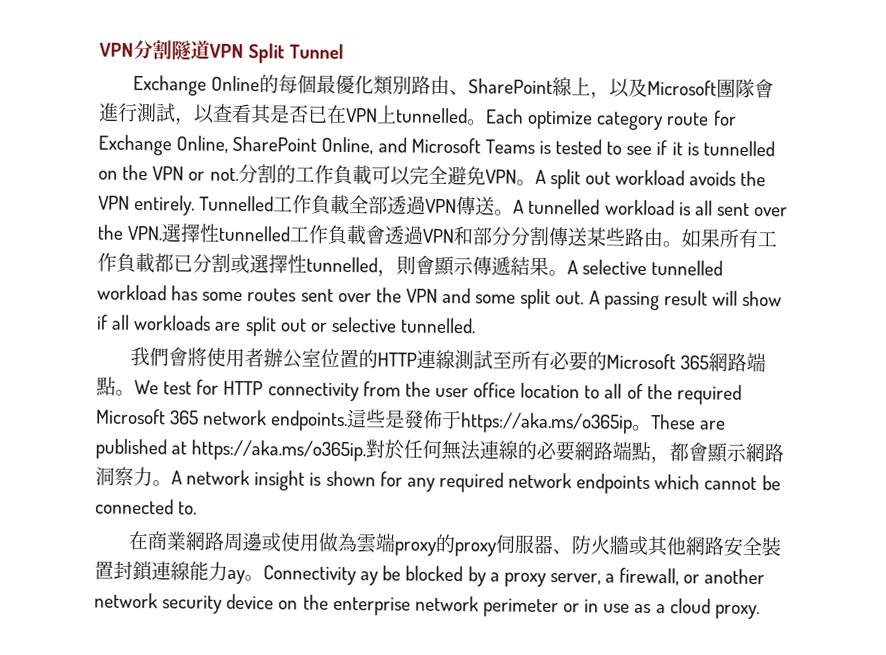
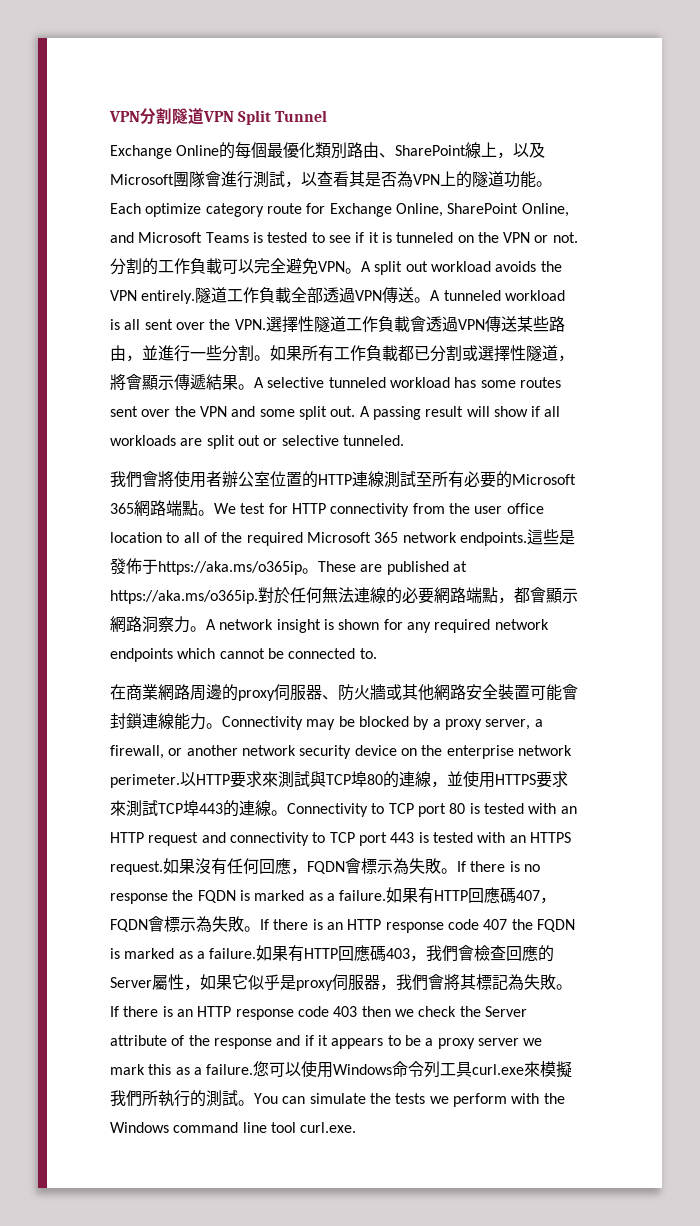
- Exchange Online的每個最優化類別路由、SharePoint線上，以及Microsoft團隊會進行測試，以查看其是否已在VPN上tunnelled。
+ Exchange Online的每個最優化類別路由、SharePoint線上，以及Microsoft團隊會進行測試，以查看其是否為VPN上的隧道功能。
- Each optimize category route for Exchange Online, SharePoint Online, and Microsoft Teams is tested to see if it is tunnelled on the VPN or not.
+ Each optimize category route for Exchange Online, SharePoint Online, and Microsoft Teams is tested to see if it is tunneled on the VPN or not.
- Tunnelled工作負載全部透過VPN傳送。
+ 隧道工作負載全部透過VPN傳送。
- A tunnelled workload is all sent over the VPN.選擇性tunnelled工作負載會透過VPN和部分分割傳送某些路由。
+ A tunneled workload is all sent over the VPN.選擇性隧道工作負載會透過VPN傳送某些路由，並進行一些分割。
- 如果所有工作負載都已分割或選擇性tunnelled，則會顯示傳遞結果。
+ 如果所有工作負載都已分割或選擇性隧道，將會顯示傳遞結果。
- A selective tunnelled workload has some routes sent over the VPN and some split out.
+ A selective tunneled workload has some routes sent over the VPN and some split out.
- A passing result will show if all workloads are split out or selective tunnelled.
+ A passing result will show if all workloads are split out or selective tunneled.
- 在商業網路周邊或使用做為雲端proxy的proxy伺服器、防火牆或其他網路安全裝置封鎖連線能力ay。Connectivity ay be blocked by a proxy server, a firewall, or another network security device on the enterprise network perimeter or in use as a cloud proxy.
+ 在商業網路周邊的proxy伺服器、防火牆或其他網路安全裝置可能會封鎖連線能力。Connectivity may be blocked by a proxy server, a firewall, or another network security device on the enterprise network perimeter.以HTTP要求來測試與TCP埠80的連線，並使用HTTPS要求來測試TCP埠443的連線。Connectivity to TCP port 80 is tested with an HTTP request and connectivity to TCP port 443 is tested with an HTTPS request.如果沒有任何回應，FQDN會標示為失敗。If there is no response the FQDN is marked as a failure.如果有HTTP回應碼407，FQDN會標示為失敗。If there is an HTTP response code 407 the FQDN is marked as a failure.如果有HTTP回應碼403，我們會檢查回應的Server屬性，如果它似乎是proxy伺服器，我們會將其標記為失敗。If there is an HTTP response code 403 then we check the Server attribute of the response and if it appears to be a proxy server we mark this as a failure.您可以使用Windows命令列工具curl.exe來模擬我們所執行的測試。You can simulate the tests we perform with the Windows command line tool curl.exe.

